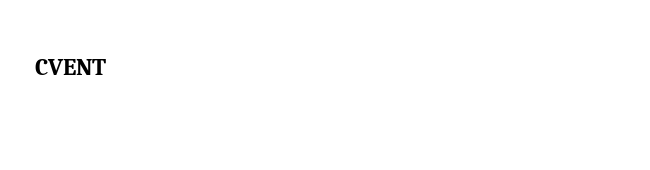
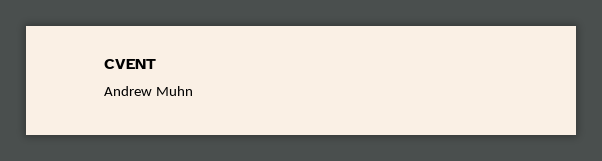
+ Andrew Muhn

